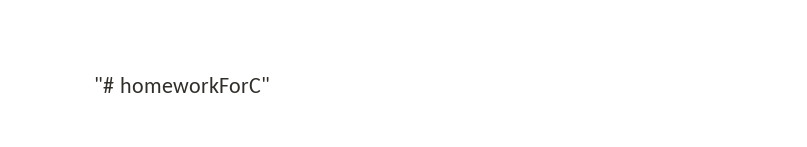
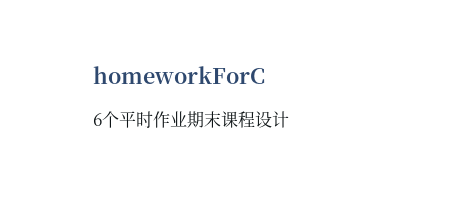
- "# homeworkForC"
+ homeworkForC
+ 6个平时作业期末课程设计

